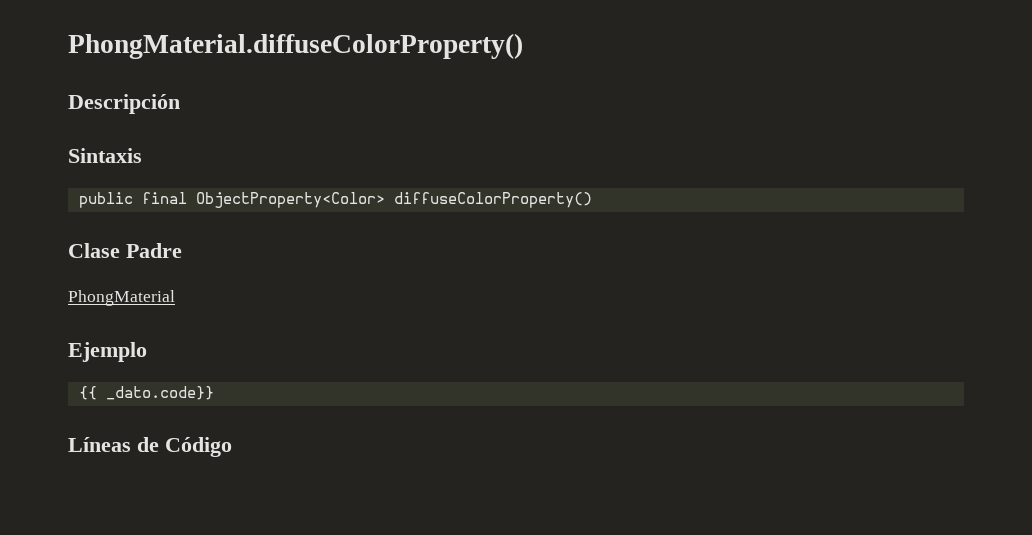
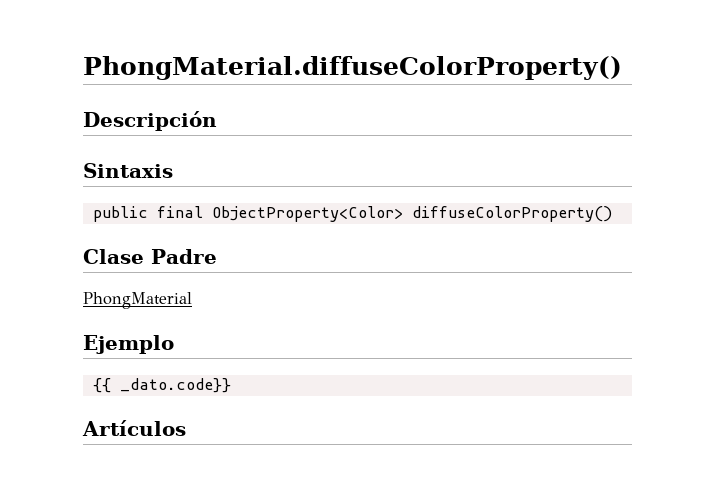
- Líneas de Código
+ Artículos

